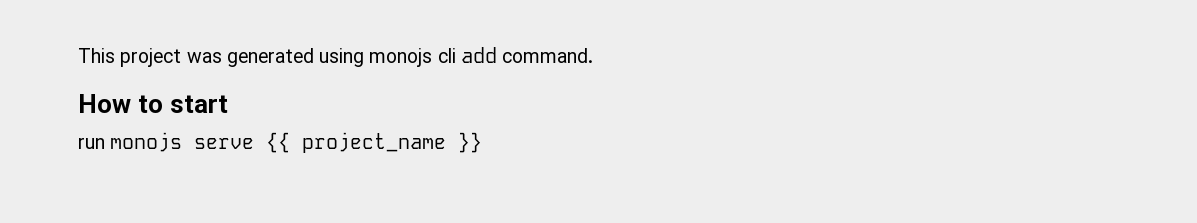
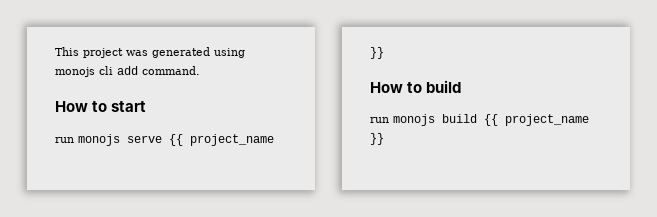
+ How to build
+ run monojs build {{ project_name }}

